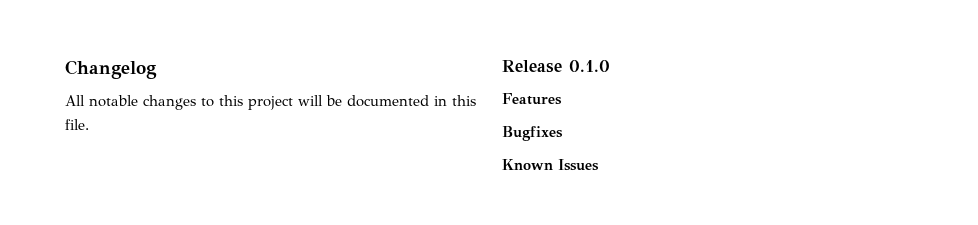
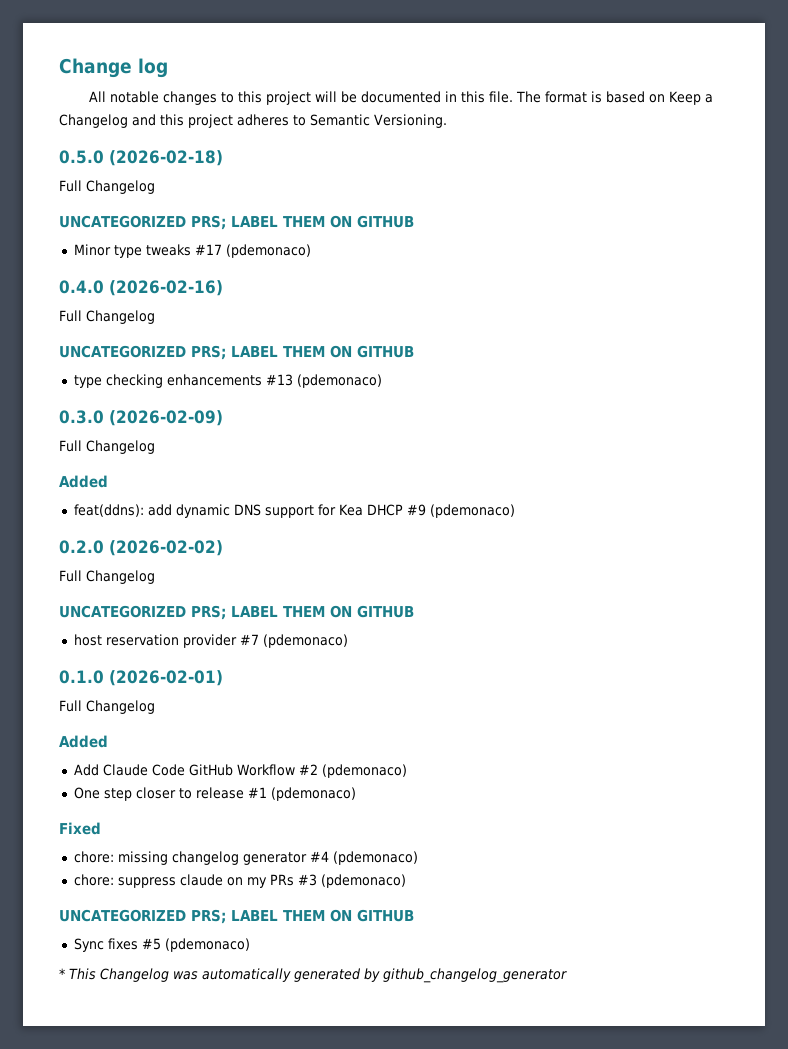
- Changelog
+ Change log
- All notable changes to this project will be documented in this file.
- Release 0.1.0
- Features
- Bugfixes
- Known Issues
+ All notable changes to this project will be documented in this file. The format is based on Keep a Changelog and this project adheres to Semantic Versioning.
+ 0.5.0 (2026-02-18)
+ Full Changelog
+ UNCATEGORIZED PRS; LABEL THEM ON GITHUB
+ Minor type tweaks #17 (pdemonaco)
+ 0.4.0 (2026-02-16)
+ Full Changelog
+ UNCATEGORIZED PRS; LABEL THEM ON GITHUB
+ type checking enhancements #13 (pdemonaco)
+ 0.3.0 (2026-02-09)
+ Full Changelog
+ Added
+ feat(ddns): add dynamic DNS support for Kea DHCP #9 (pdemonaco)
+ 0.2.0 (2026-02-02)
+ Full Changelog
+ UNCATEGORIZED PRS; LABEL THEM ON GITHUB
+ host reservation provider #7 (pdemonaco)
+ 0.1.0 (2026-02-01)
+ Full Changelog
+ Added
+ Add Claude Code GitHub Workflow #2 (pdemonaco)
+ One step closer to release #1 (pdemonaco)
+ Fixed
+ chore: missing changelog generator #4 (pdemonaco)
+ chore: suppress claude on my PRs #3 (pdemonaco)
+ UNCATEGORIZED PRS; LABEL THEM ON GITHUB
+ Sync fixes #5 (pdemonaco)
+ * This Changelog was automatically generated by github_changelog_generator

